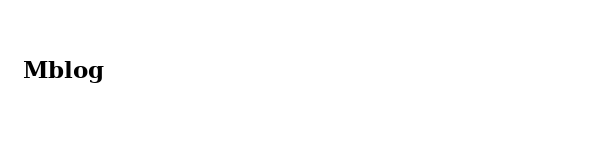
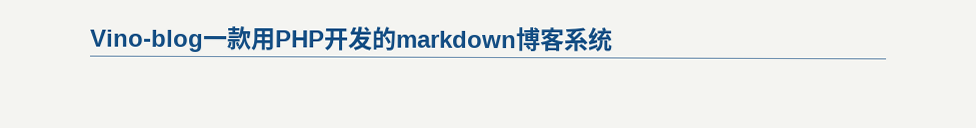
- Mblog
+ Vino-blog一款用PHP开发的markdown博客系统

